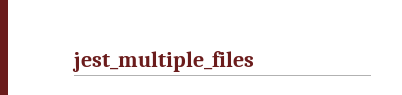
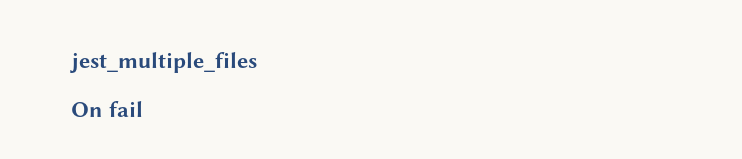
+ On fail

